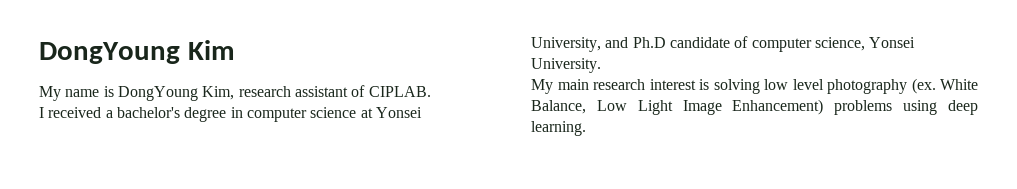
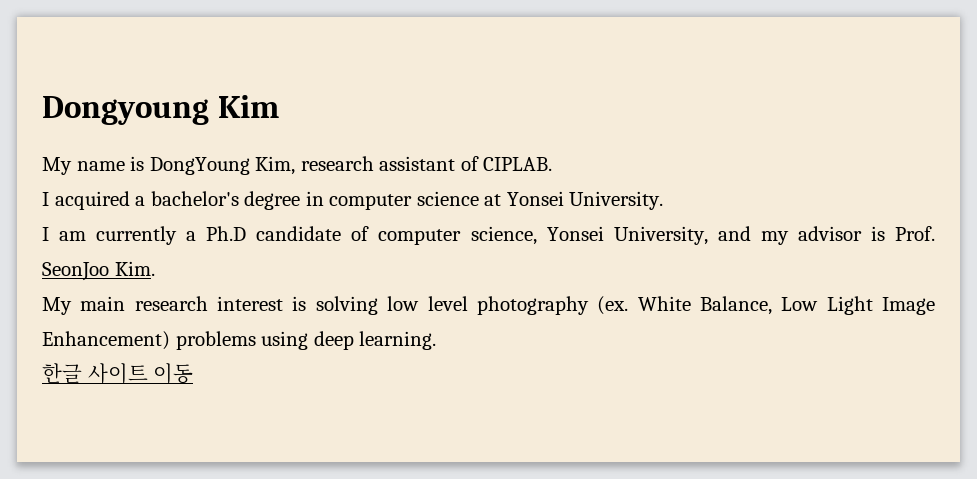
- DongYoung Kim
+ Dongyoung Kim
- I received a bachelor's degree in computer science at Yonsei University, and Ph.D candidate of computer science, Yonsei University.
+ I acquired a bachelor's degree in computer science at Yonsei University.
+ I am currently a Ph.D candidate of computer science, Yonsei University, and my advisor is Prof. SeonJoo Kim.
+ 한글 사이트 이동

